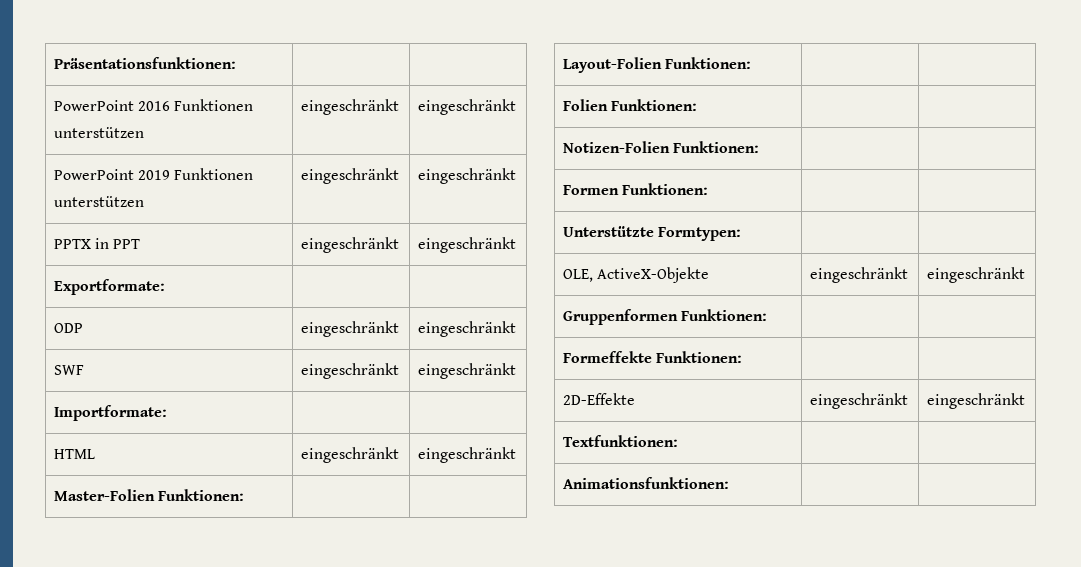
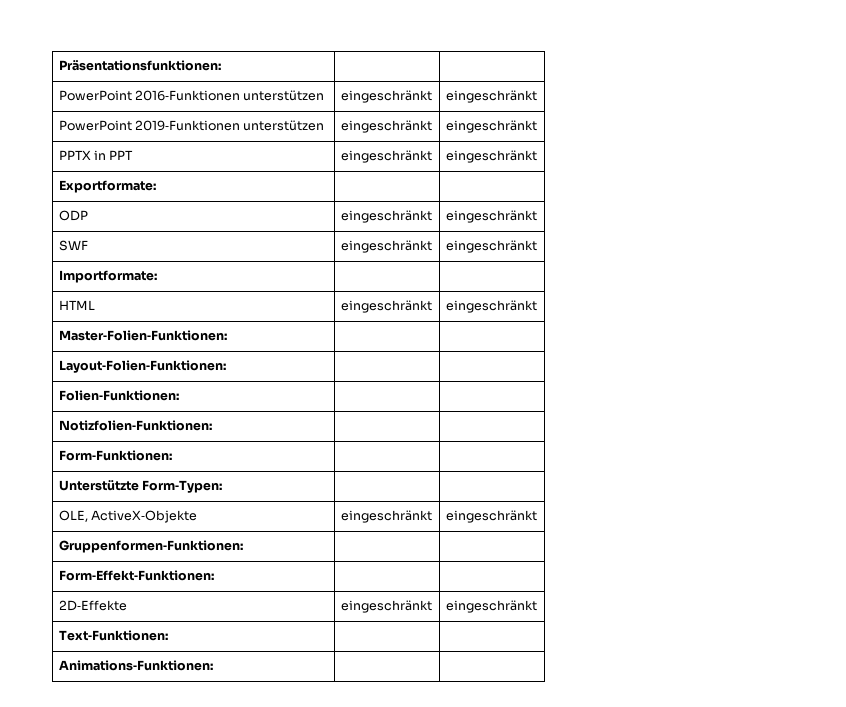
- PowerPoint 2016 Funktionen unterstützen | eingeschränkt | eingeschränkt
+ PowerPoint 2016‑Funktionen unterstützen | eingeschränkt | eingeschränkt
- PowerPoint 2019 Funktionen unterstützen | eingeschränkt | eingeschränkt
+ PowerPoint 2019‑Funktionen unterstützen | eingeschränkt | eingeschränkt
- Master-Folien Funktionen: | |
- Layout-Folien Funktionen: | |
- Folien Funktionen: | |
- Notizen-Folien Funktionen: | |
- Formen Funktionen: | |
+ Master‑Folien‑Funktionen: | |
+ Layout‑Folien‑Funktionen: | |
+ Folien‑Funktionen: | |
+ Notizfolien‑Funktionen: | |
+ Form‑Funktionen: | |
- Unterstützte Formtypen: | |
+ Unterstützte Form‑Typen: | |
- Gruppenformen Funktionen: | |
- Formeffekte Funktionen: | |
+ Gruppenformen‑Funktionen: | |
+ Form‑Effekt‑Funktionen: | |
- Textfunktionen: | |
- Animationsfunktionen: | |
+ Text‑Funktionen: | |
+ Animations‑Funktionen: | |

